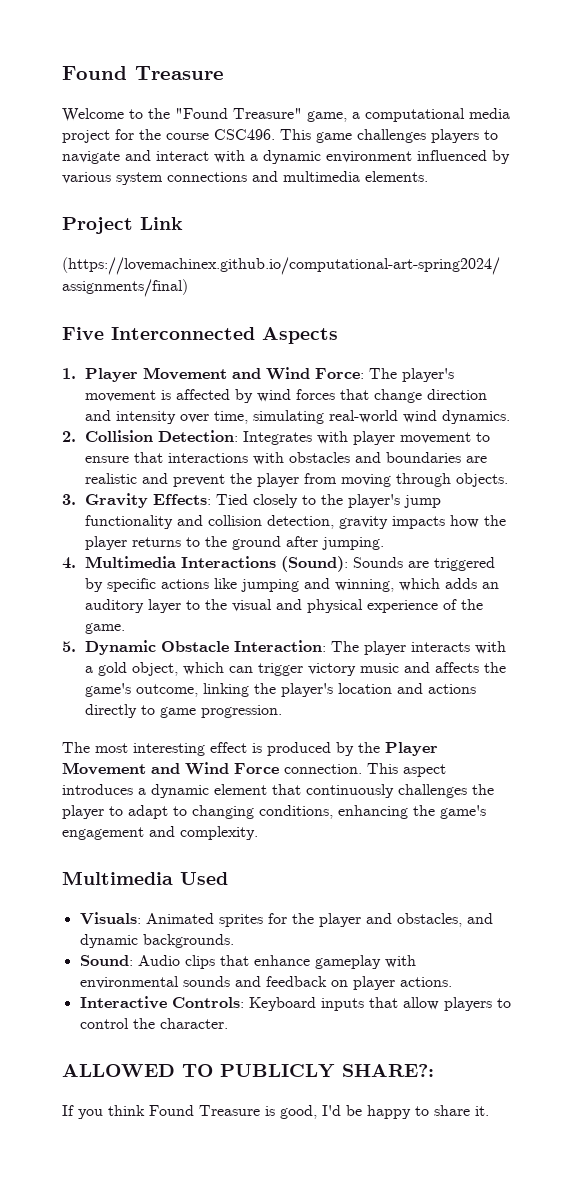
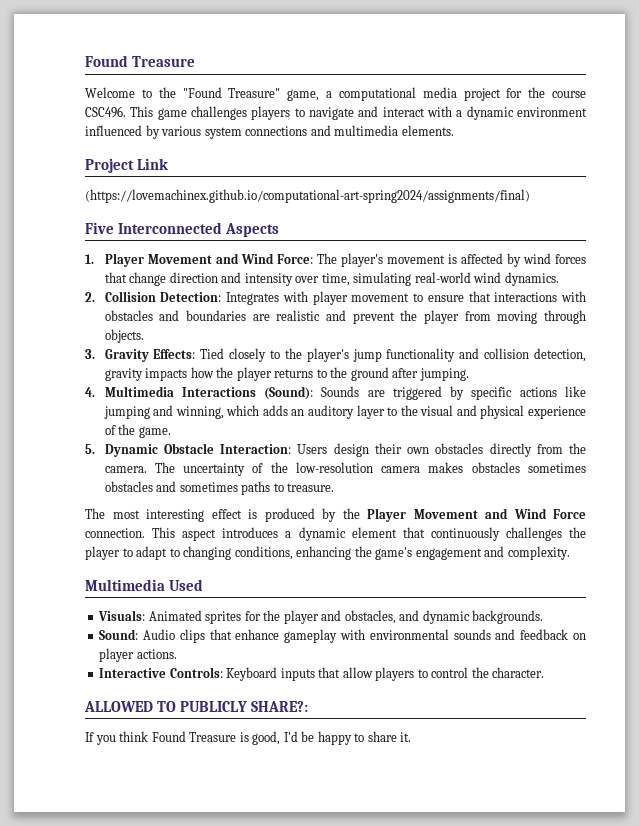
- 5. Dynamic Obstacle Interaction: The player interacts with a gold object, which can trigger victory music and affects the game's outcome, linking the player's location and actions directly to game progression.
+ 5. Dynamic Obstacle Interaction: Users design their own obstacles directly from the camera. The uncertainty of the low-resolution camera makes obstacles sometimes obstacles and sometimes paths to treasure.

